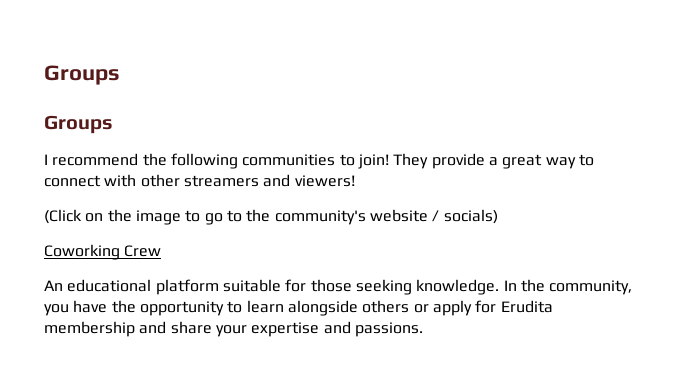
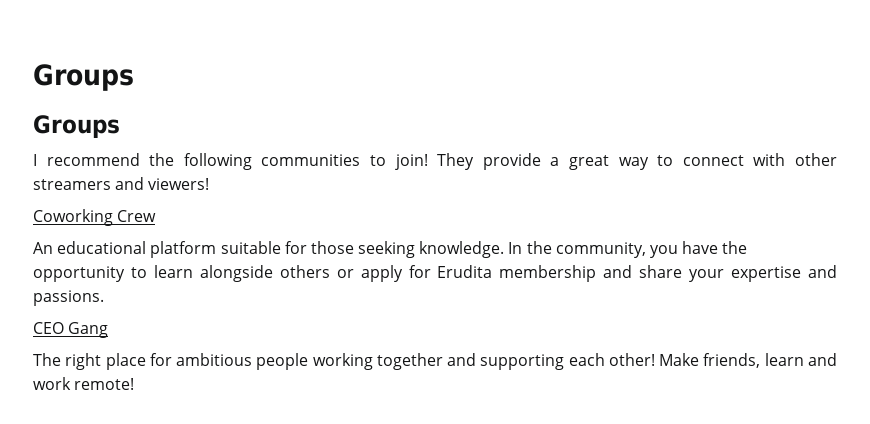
- (Click on the image to go to the community's website / socials)
+ CEO Gang
+ The right place for ambitious people working together and supporting each other! Make friends, learn and work remote!

